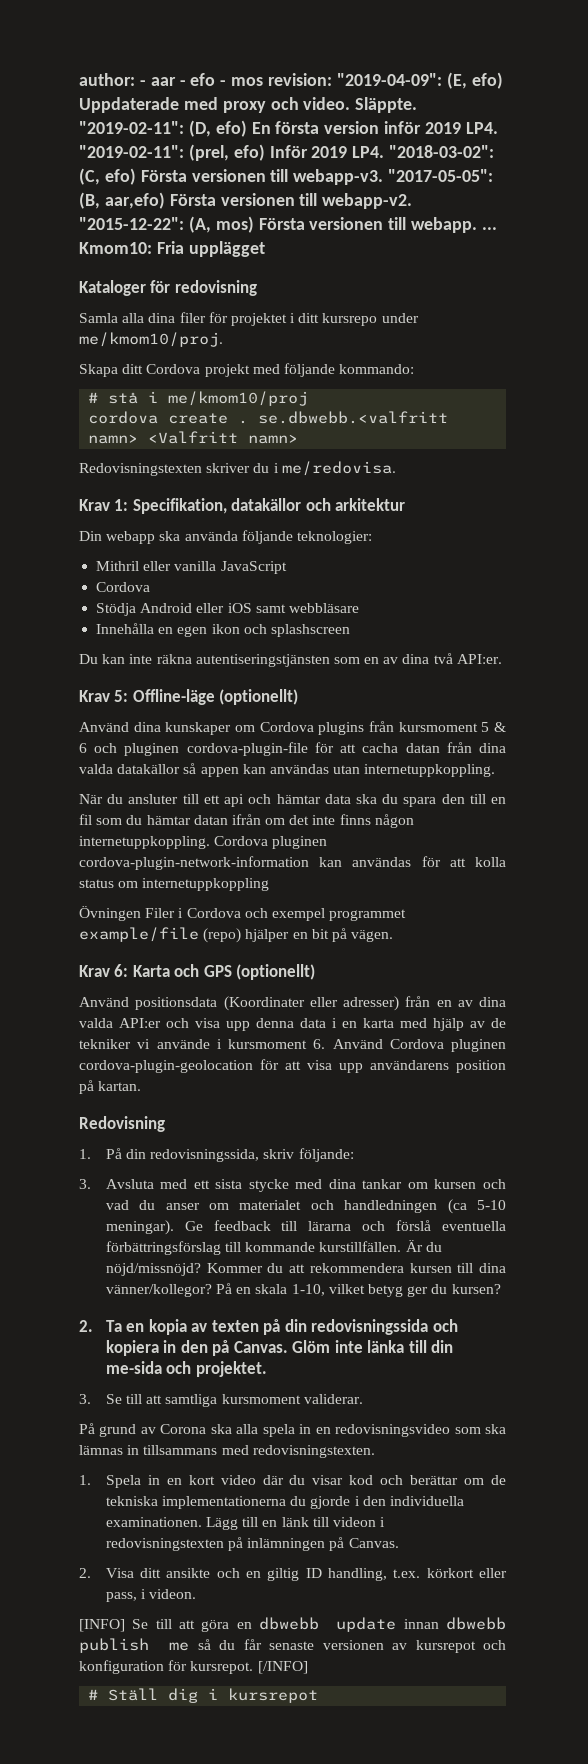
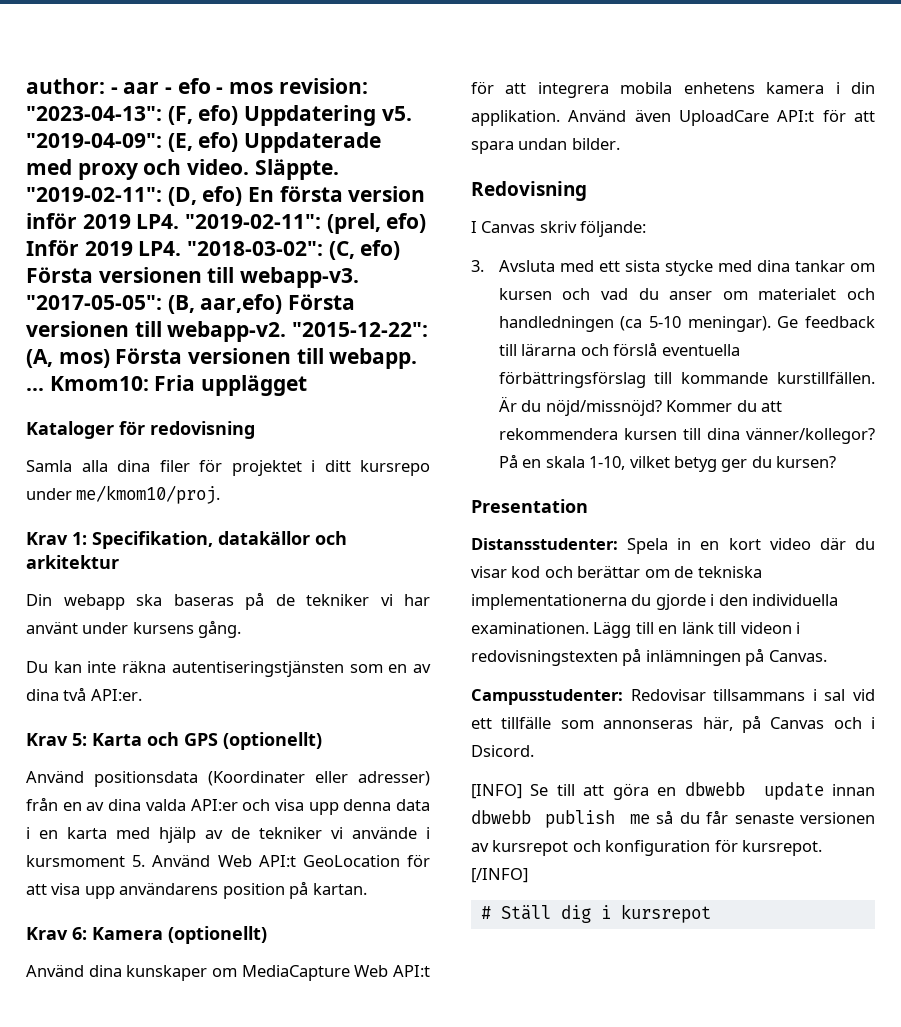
- author: - aar - efo - mos revision: "2019-04-09": (E, efo) Uppdaterade med proxy och video.
+ author: - aar - efo - mos revision: "2023-04-13": (F, efo) Uppdatering v5. "2019-04-09": (E, efo) Uppdaterade med proxy och video.
- Skapa ditt Cordova projekt med följande kommando:
- # stå i me/kmom10/proj
- cordova create . se.dbwebb.<valfritt namn> <Valfritt namn>
- Redovisningstexten skriver du i me/redovisa.
- Din webapp ska använda följande teknologier:
- Mithril eller vanilla JavaScript
- Cordova
- Stödja Android eller iOS samt webbläsare
- Innehålla en egen ikon och splashscreen
+ Din webapp ska baseras på de tekniker vi har använt under kursens gång.
- Krav 5: Offline-läge (optionellt)
- Använd dina kunskaper om Cordova plugins från kursmoment 5 & 6 och pluginen cordova-plugin-file för att cacha datan från dina valda datakällor så appen kan användas utan internetuppkoppling.
- När du ansluter till ett api och hämtar data ska du spara den till en fil som du hämtar datan ifrån om det inte finns någon internetuppkoppling. Cordova pluginen cordova-plugin-network-information kan användas för att kolla status om internetuppkoppling
- Övningen Filer i Cordova och exempel programmet example/file (repo) hjälper en bit på vägen.
- Krav 6: Karta och GPS (optionellt)
+ Krav 5: Karta och GPS (optionellt)
- Använd positionsdata (Koordinater eller adresser) från en av dina valda API:er och visa upp denna data i en karta med hjälp av de tekniker vi använde i kursmoment 6. Använd Cordova pluginen cordova-plugin-geolocation för att visa upp användarens position på kartan.
+ Använd positionsdata (Koordinater eller adresser) från en av dina valda API:er och visa upp denna data i en karta med hjälp av de tekniker vi använde i kursmoment 5. Använd Web API:t GeoLocation för att visa upp användarens position på kartan.
+ Krav 6: Kamera (optionellt)
+ Använd dina kunskaper om MediaCapture Web API:t för att integrera mobila enhetens kamera i din applikation. Använd även UploadCare API:t för att spara undan bilder.
  Redovisning
- 1. På din redovisningssida, skriv följande:
+ I Canvas skriv följande:
- 2. Ta en kopia av texten på din redovisningssida och kopiera in den på Canvas. Glöm inte länka till din me-sida och projektet.
- 3. Se till att samtliga kursmoment validerar.
- På grund av Corona ska alla spela in en redovisningsvideo som ska lämnas in tillsammans med redovisningstexten.
- 1. Spela in en kort video där du visar kod och berättar om de tekniska implementationerna du gjorde i den individuella examinationen.
+ Presentation
+ Distansstudenter: Spela in en kort video där du visar kod och berättar om de tekniska implementationerna du gjorde i den individuella examinationen.
- 2. Visa ditt ansikte och en giltig ID handling, t.ex. körkort eller pass, i videon.
+ Campusstudenter: Redovisar tillsammans i sal vid ett tillfälle som annonseras här, på Canvas och i Dsicord.

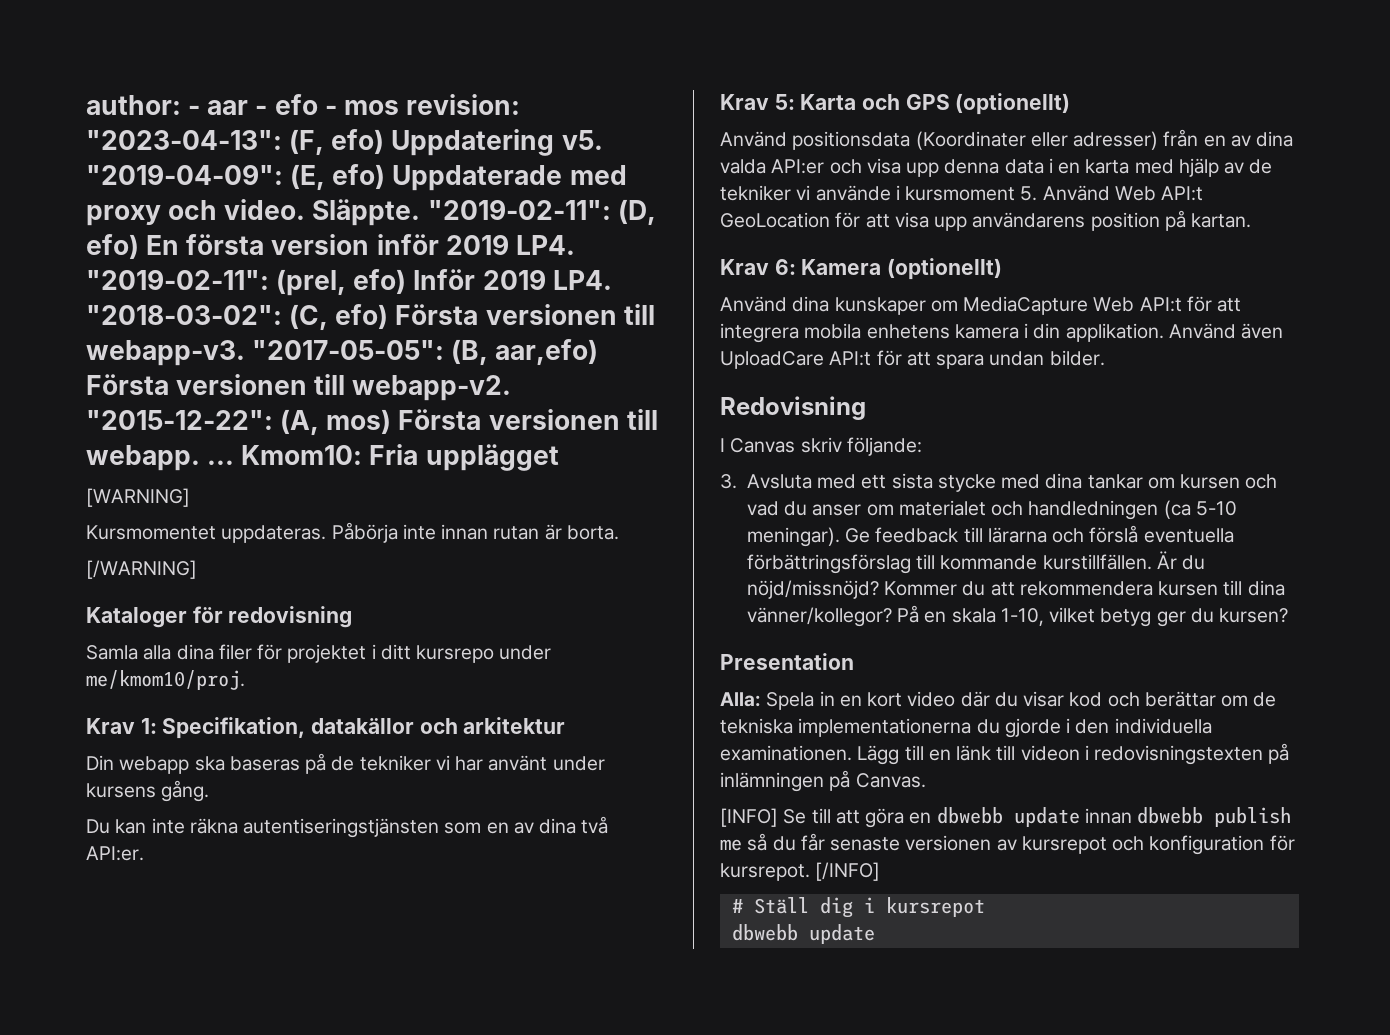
+ [WARNING]
+ Kursmomentet uppdateras. Påbörja inte innan rutan är borta.
+ [/WARNING]
- Distansstudenter: Spela in en kort video där du visar kod och berättar om de tekniska implementationerna du gjorde i den individuella examinationen.
+ Alla: Spela in en kort video där du visar kod och berättar om de tekniska implementationerna du gjorde i den individuella examinationen.
- Campusstudenter: Redovisar tillsammans i sal vid ett tillfälle som annonseras här, på Canvas och i Dsicord.
  # Ställ dig i kursrepot
+ dbwebb update

